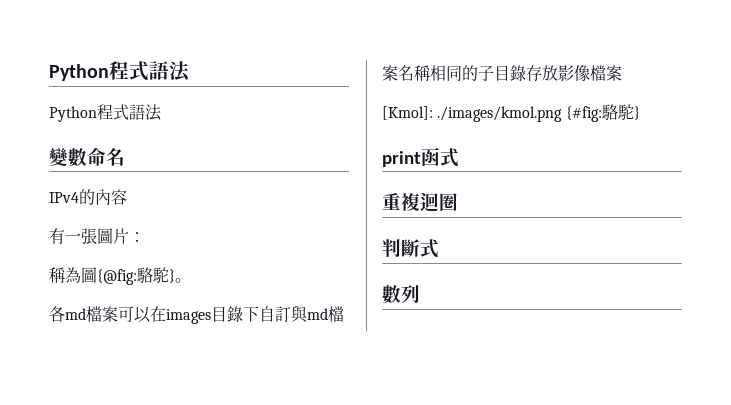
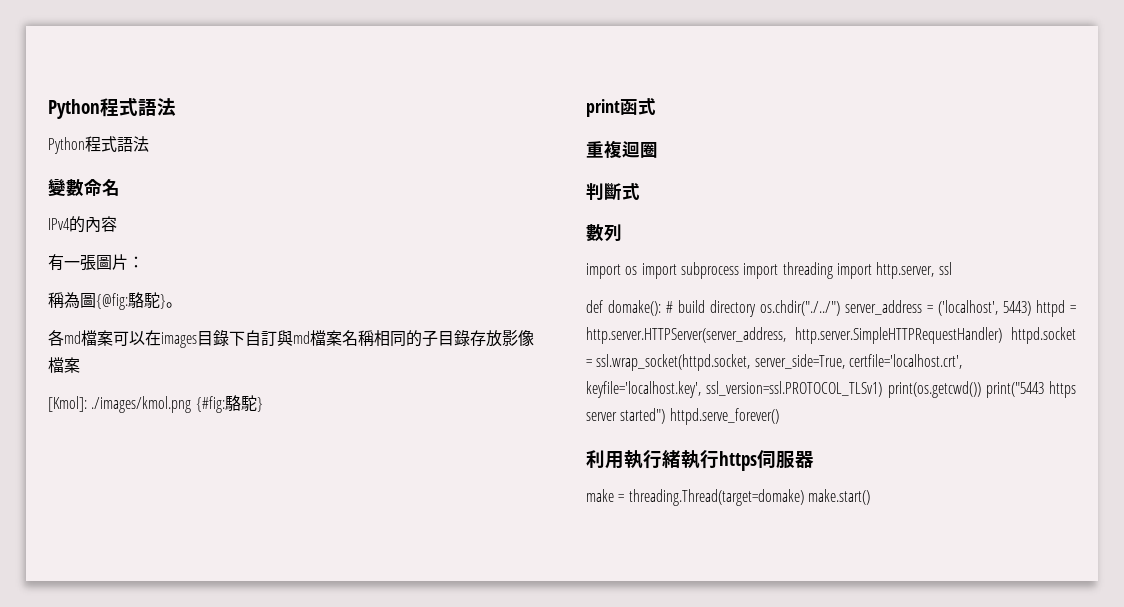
+ import os import subprocess import threading import http.server, ssl
+ def domake(): # build directory os.chdir("./../") server_address = ('localhost', 5443) httpd = http.server.HTTPServer(server_address, http.server.SimpleHTTPRequestHandler) httpd.socket = ssl.wrap_socket(httpd.socket, server_side=True, certfile='localhost.crt', keyfile='localhost.key', ssl_version=ssl.PROTOCOL_TLSv1) print(os.getcwd()) print("5443 https server started") httpd.serve_forever()
+ 利用執行緒執行https伺服器
+ make = threading.Thread(target=domake) make.start()

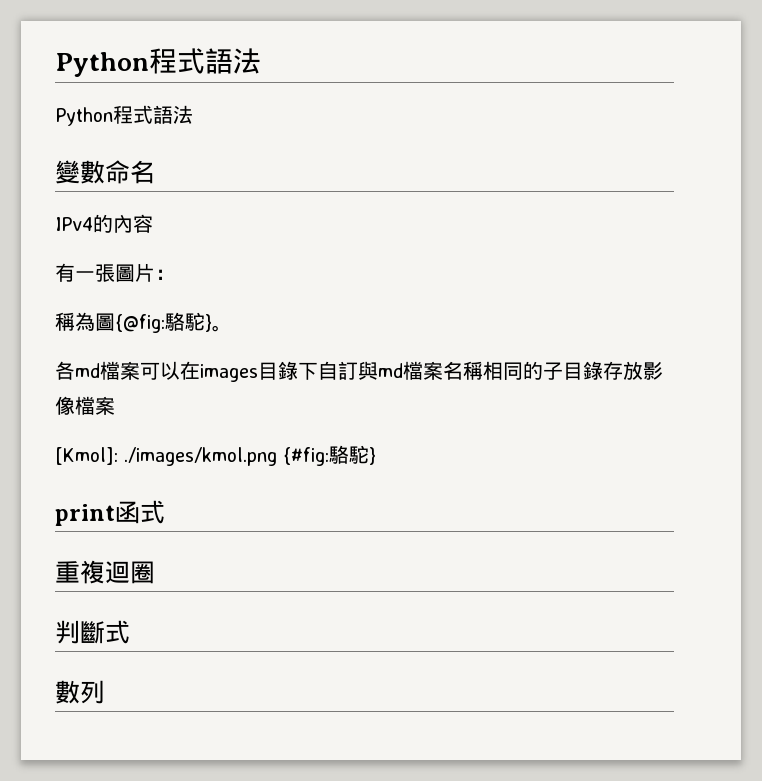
- import os import subprocess import threading import http.server, ssl
- def domake(): # build directory os.chdir("./../") server_address = ('localhost', 5443) httpd = http.server.HTTPServer(server_address, http.server.SimpleHTTPRequestHandler) httpd.socket = ssl.wrap_socket(httpd.socket, server_side=True, certfile='localhost.crt', keyfile='localhost.key', ssl_version=ssl.PROTOCOL_TLSv1) print(os.getcwd()) print("5443 https server started") httpd.serve_forever()
- 利用執行緒執行https伺服器
- make = threading.Thread(target=domake) make.start()

